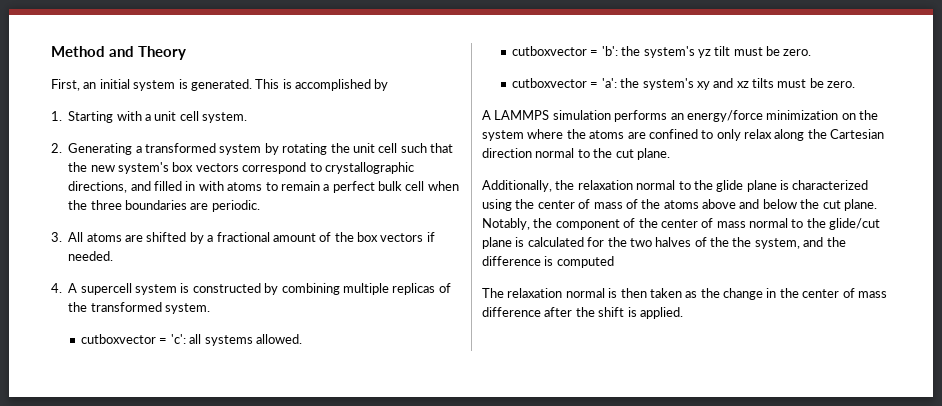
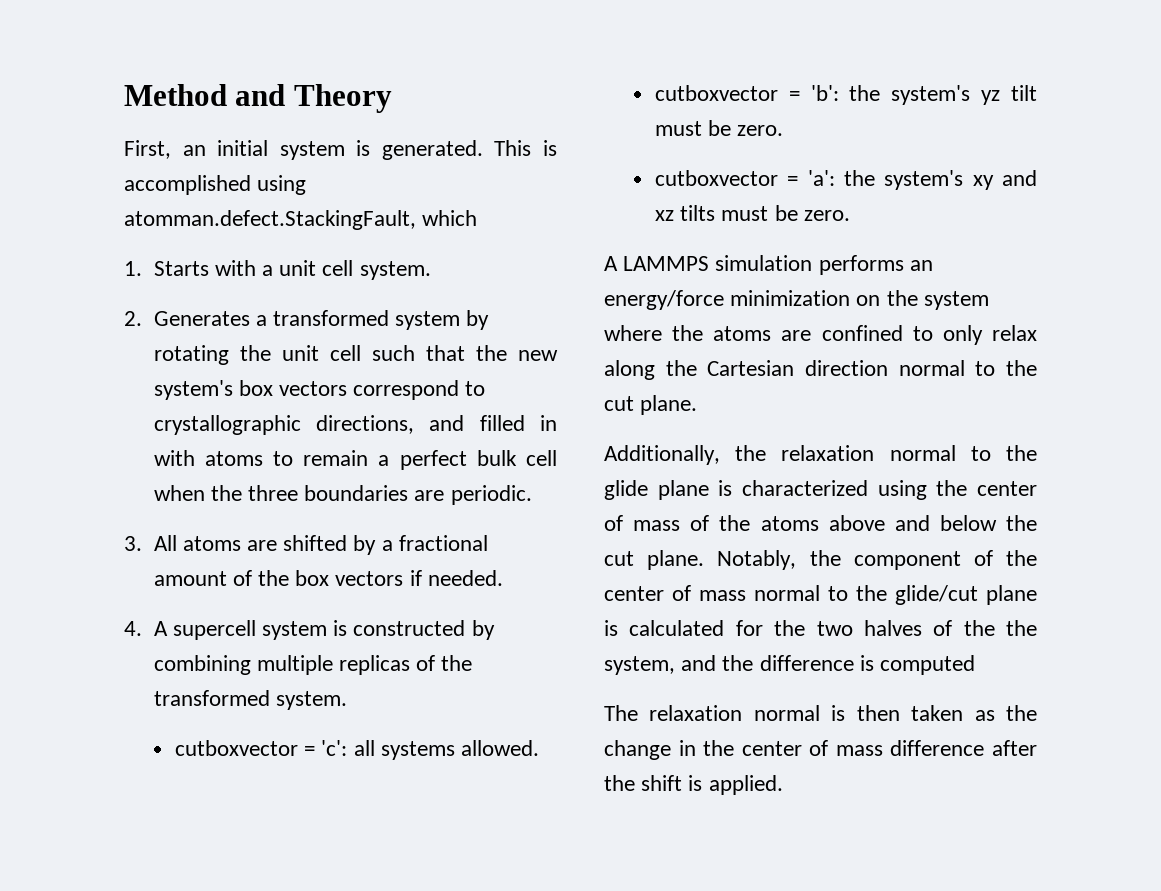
- This is accomplished by
+ This is accomplished using atomman.defect.StackingFault, which
- 1. Starting with a unit cell system.
+ 1. Starts with a unit cell system.
- 2. Generating a transformed system by rotating the unit cell such that the new system's box vectors correspond to crystallographic directions, and filled in with atoms to remain a perfect bulk cell when the three boundaries are periodic.
+ 2. Generates a transformed system by rotating the unit cell such that the new system's box vectors correspond to crystallographic directions, and filled in with atoms to remain a perfect bulk cell when the three boundaries are periodic.

